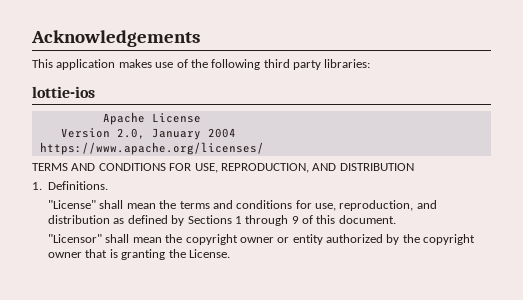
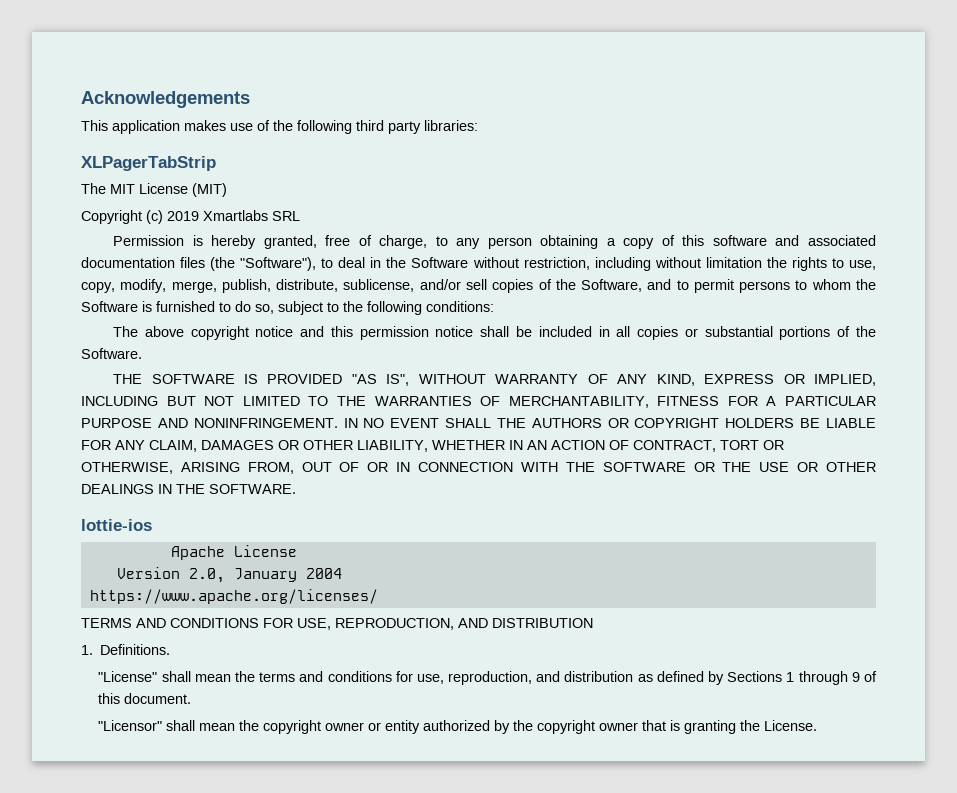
+ XLPagerTabStrip
+ The MIT License (MIT)
+ Copyright (c) 2019 Xmartlabs SRL
+ Permission is hereby granted, free of charge, to any person obtaining a copy of this software and associated documentation files (the "Software"), to deal in the Software without restriction, including without limitation the rights to use, copy, modify, merge, publish, distribute, sublicense, and/or sell copies of the Software, and to permit persons to whom the Software is furnished to do so, subject to the following conditions:
+ The above copyright notice and this permission notice shall be included in all copies or substantial portions of the Software.
+ THE SOFTWARE IS PROVIDED "AS IS", WITHOUT WARRANTY OF ANY KIND, EXPRESS OR IMPLIED, INCLUDING BUT NOT LIMITED TO THE WARRANTIES OF MERCHANTABILITY, FITNESS FOR A PARTICULAR PURPOSE AND NONINFRINGEMENT. IN NO EVENT SHALL THE AUTHORS OR COPYRIGHT HOLDERS BE LIABLE FOR ANY CLAIM, DAMAGES OR OTHER LIABILITY, WHETHER IN AN ACTION OF CONTRACT, TORT OR OTHERWISE, ARISING FROM, OUT OF OR IN CONNECTION WITH THE SOFTWARE OR THE USE OR OTHER DEALINGS IN THE SOFTWARE.

